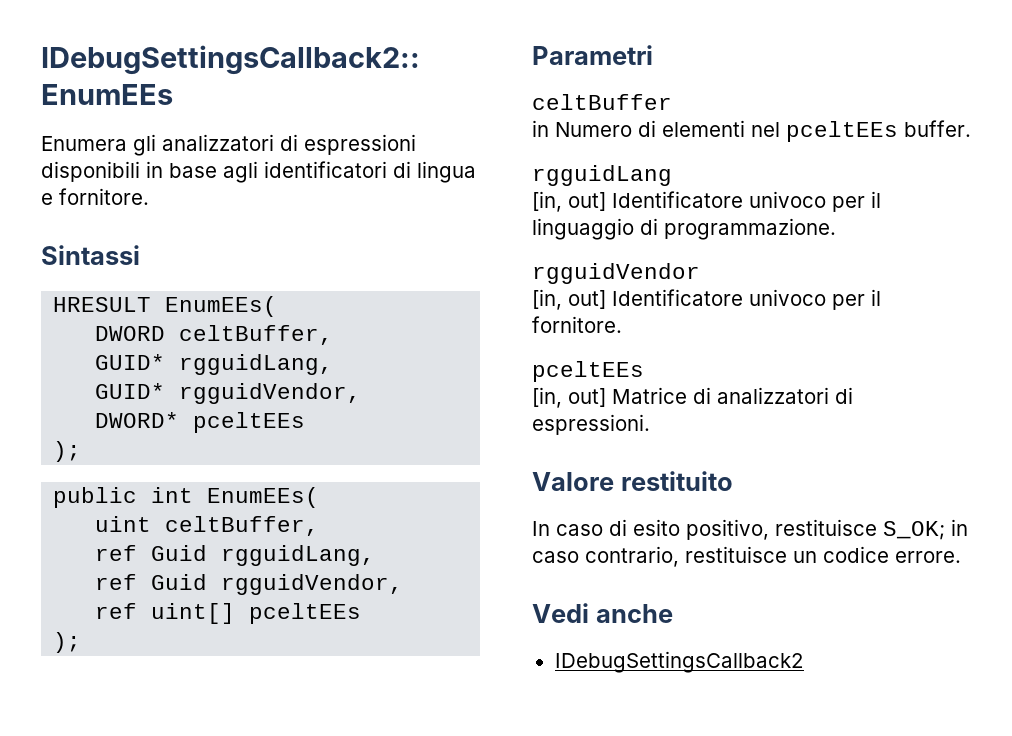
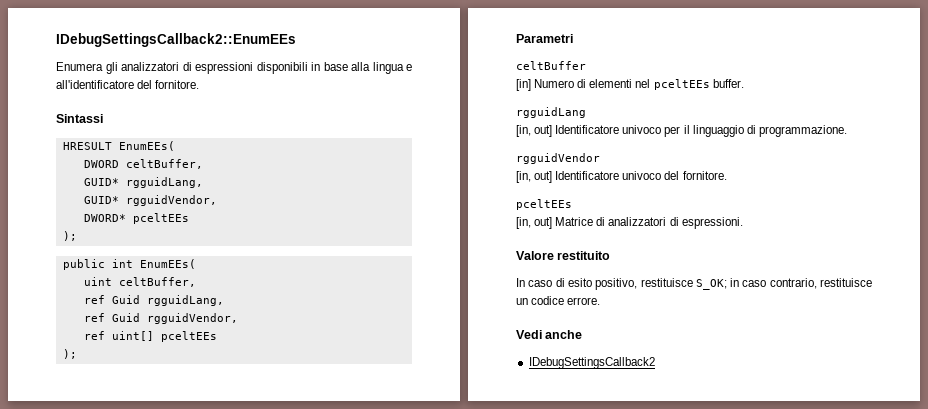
- Enumera gli analizzatori di espressioni disponibili in base agli identificatori di lingua e fornitore.
+ Enumera gli analizzatori di espressioni disponibili in base alla lingua e all'identificatore del fornitore.
- in Numero di elementi nel pceltEEs buffer.
+ [in] Numero di elementi nel pceltEEs buffer.
- [in, out] Identificatore univoco per il fornitore.
+ [in, out] Identificatore univoco del fornitore.

